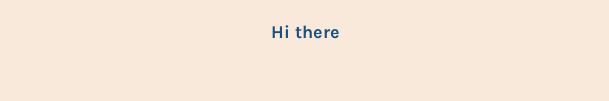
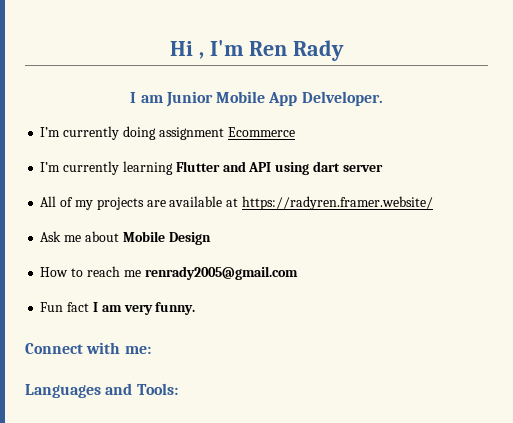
- Hi there
+ Hi , I'm Ren Rady
+ I am Junior Mobile App Delveloper.
+ I’m currently doing assignment Ecommerce
+ I’m currently learning Flutter and API using dart server
+ All of my projects are available at https://radyren.framer.website/
+ Ask me about Mobile Design
+ How to reach me renrady2005@gmail.com
+ Fun fact I am very funny.
+ Connect with me:
+ Languages and Tools:

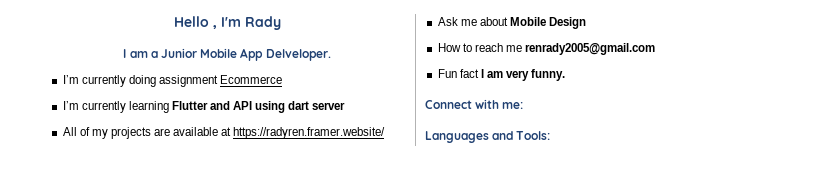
- Hi , I'm Ren Rady
+ Hello , I'm Rady
- I am Junior Mobile App Delveloper.
+ I am a Junior Mobile App Delveloper.

